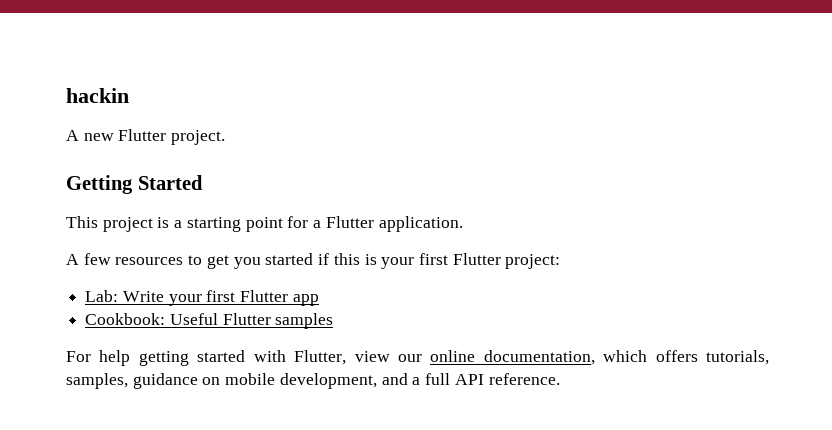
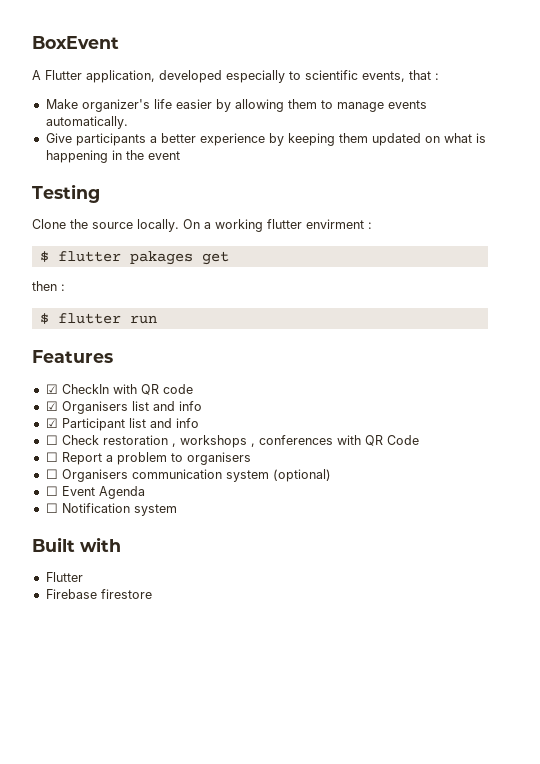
- hackin
- A new Flutter project.
- Getting Started
- This project is a starting point for a Flutter application.
- A few resources to get you started if this is your first Flutter project:
- Lab: Write your first Flutter app
- Cookbook: Useful Flutter samples
- For help getting started with Flutter, view our online documentation, which offers tutorials, samples, guidance on mobile development, and a full API reference.
+ BoxEvent
+ A Flutter application, developed especially to scientific events, that :
+ Make organizer's life easier by allowing them to manage events automatically.
+ Give participants a better experience by keeping them updated on what is happening in the event
+ Testing
+ Clone the source locally. On a working flutter envirment :
+ $ flutter pakages get
+ then :
+ $ flutter run
+ Features
+ ☑ CheckIn with QR code
+ ☑ Organisers list and info
+ ☑ Participant list and info
+ ☐ Check restoration , workshops , conferences with QR Code
+ ☐ Report a problem to organisers
+ ☐ Organisers communication system (optional)
+ ☐ Event Agenda
+ ☐ Notification system
+ Built with
+ Flutter
+ Firebase firestore

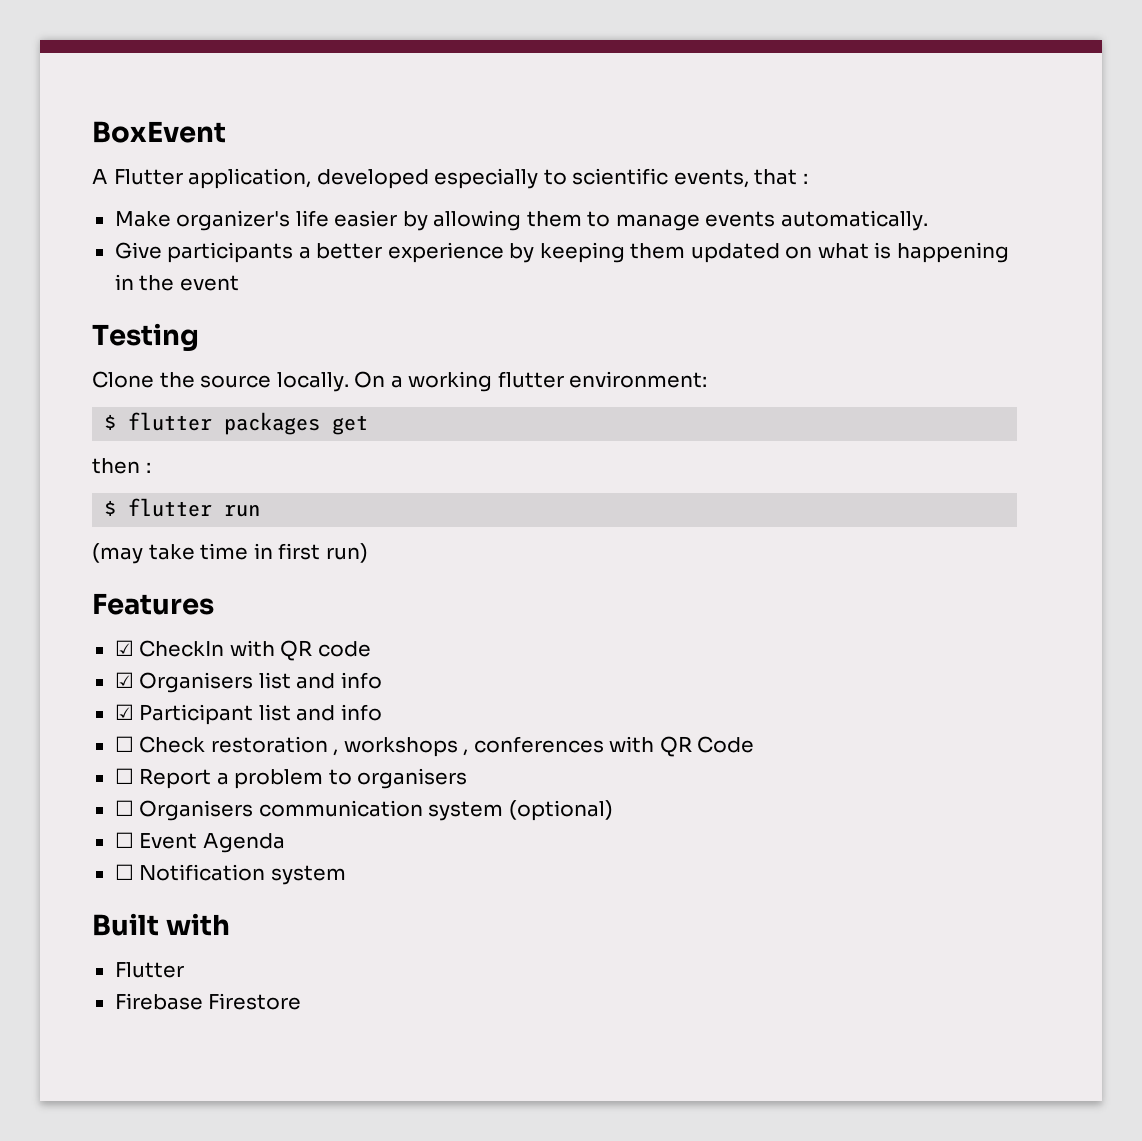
- On a working flutter envirment :
- $ flutter pakages get
+ On a working flutter environment:
+ $ flutter packages get
+ (may take time in first run)
- Firebase firestore
+ Firebase Firestore

